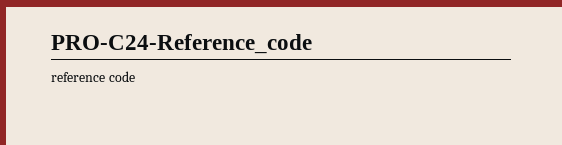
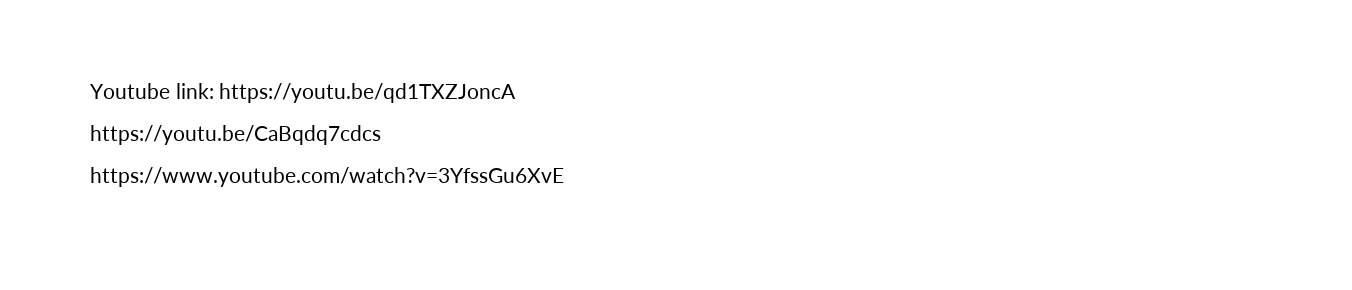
- PRO-C24-Reference_code
- reference code
+ Youtube link: https://youtu.be/qd1TXZJoncA
+ https://youtu.be/CaBqdq7cdcs
+ https://www.youtube.com/watch?v=3YfssGu6XvE

